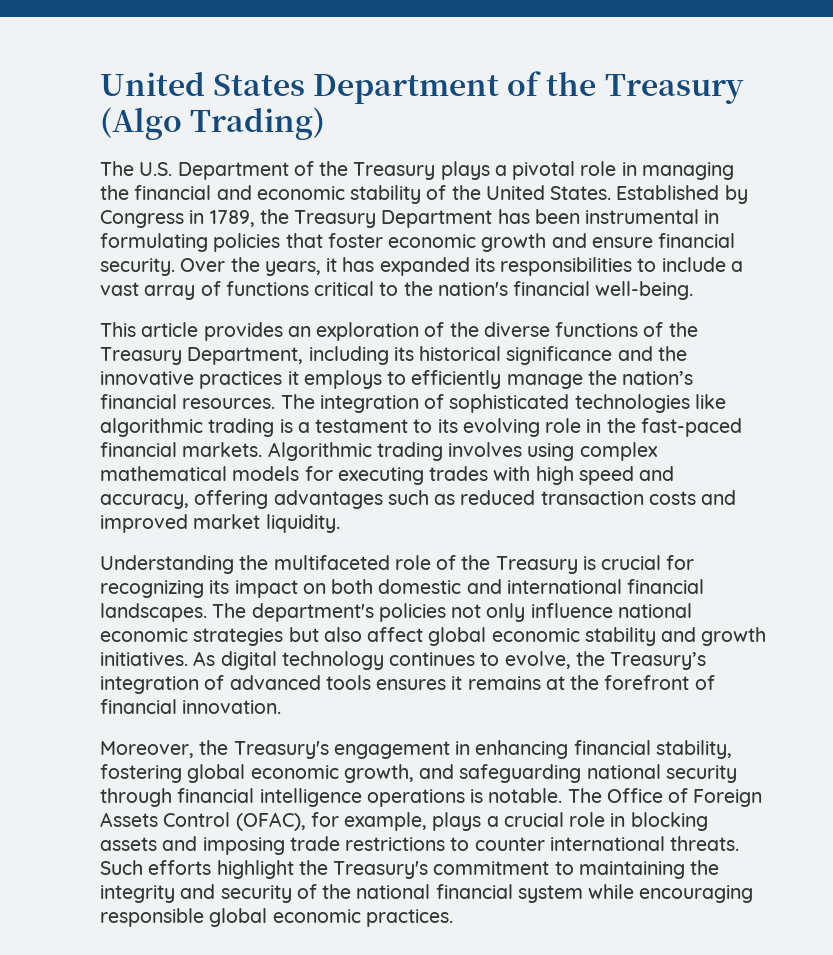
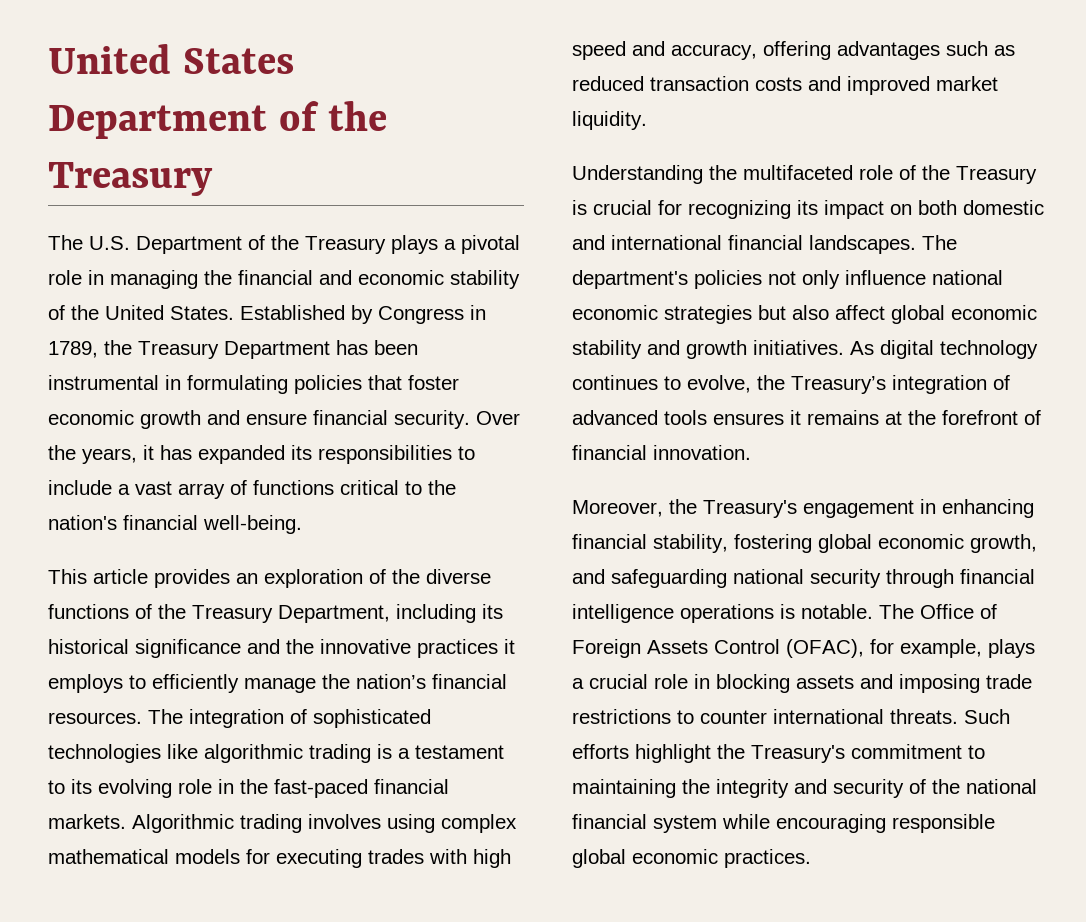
- United States Department of the Treasury (Algo Trading)
+ United States Department of the Treasury

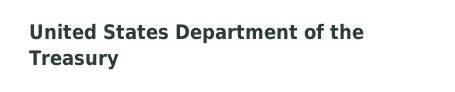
- The U.S. Department of the Treasury plays a pivotal role in managing the financial and economic stability of the United States. Established by Congress in 1789, the Treasury Department has been instrumental in formulating policies that foster economic growth and ensure financial security. Over the years, it has expanded its responsibilities to include a vast array of functions critical to the nation's financial well-being.
- This article provides an exploration of the diverse functions of the Treasury Department, including its historical significance and the innovative practices it employs to efficiently manage the nation’s financial resources. The integration of sophisticated technologies like algorithmic trading is a testament to its evolving role in the fast-paced financial markets. Algorithmic trading involves using complex mathematical models for executing trades with high speed and accuracy, offering advantages such as reduced transaction costs and improved market liquidity.
- Understanding the multifaceted role of the Treasury is crucial for recognizing its impact on both domestic and international financial landscapes. The department's policies not only influence national economic strategies but also affect global economic stability and growth initiatives. As digital technology continues to evolve, the Treasury’s integration of advanced tools ensures it remains at the forefront of financial innovation.
- Moreover, the Treasury's engagement in enhancing financial stability, fostering global economic growth, and safeguarding national security through financial intelligence operations is notable. The Office of Foreign Assets Control (OFAC), for example, plays a crucial role in blocking assets and imposing trade restrictions to counter international threats. Such efforts highlight the Treasury's commitment to maintaining the integrity and security of the national financial system while encouraging responsible global economic practices.

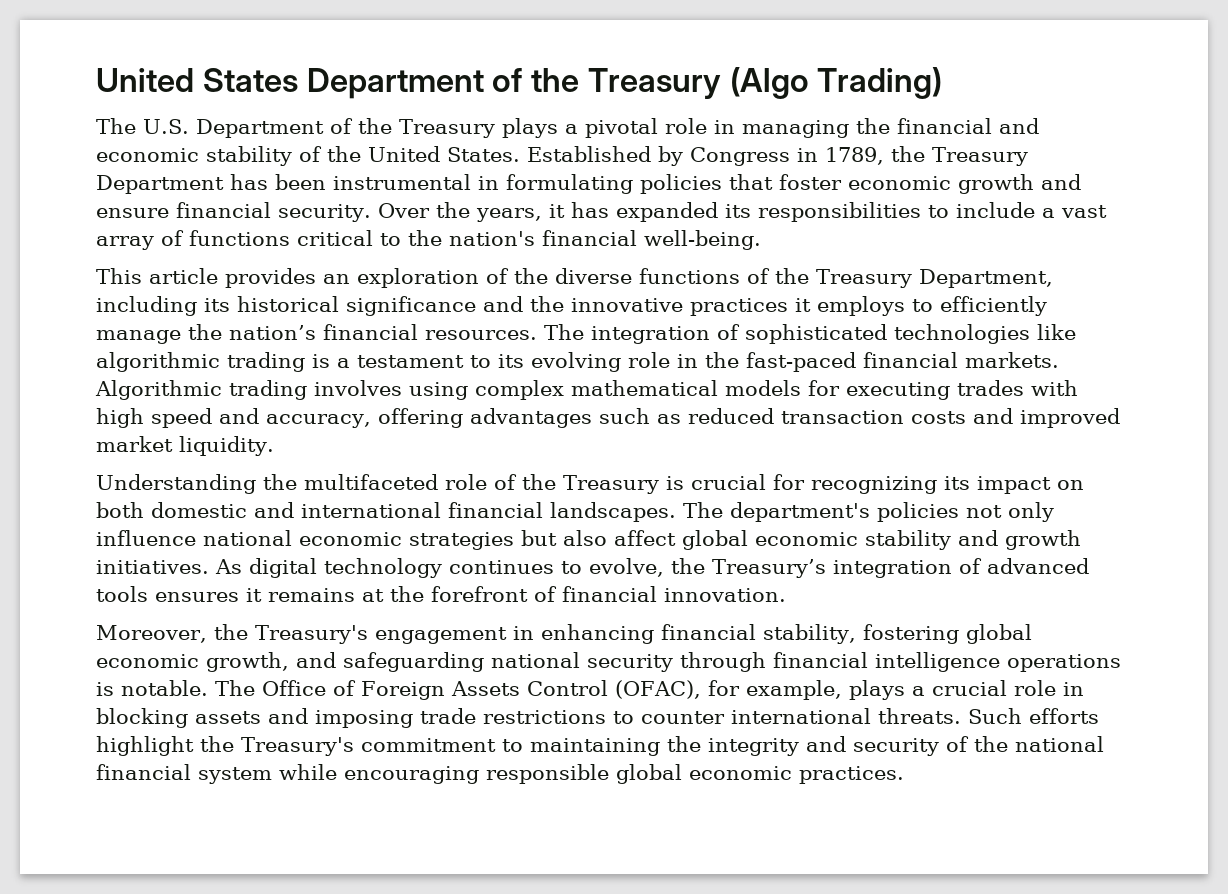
- United States Department of the Treasury
+ United States Department of the Treasury (Algo Trading)
+ The U.S. Department of the Treasury plays a pivotal role in managing the financial and economic stability of the United States. Established by Congress in 1789, the Treasury Department has been instrumental in formulating policies that foster economic growth and ensure financial security. Over the years, it has expanded its responsibilities to include a vast array of functions critical to the nation's financial well-being.
+ This article provides an exploration of the diverse functions of the Treasury Department, including its historical significance and the innovative practices it employs to efficiently manage the nation’s financial resources. The integration of sophisticated technologies like algorithmic trading is a testament to its evolving role in the fast-paced financial markets. Algorithmic trading involves using complex mathematical models for executing trades with high speed and accuracy, offering advantages such as reduced transaction costs and improved market liquidity.
+ Understanding the multifaceted role of the Treasury is crucial for recognizing its impact on both domestic and international financial landscapes. The department's policies not only influence national economic strategies but also affect global economic stability and growth initiatives. As digital technology continues to evolve, the Treasury’s integration of advanced tools ensures it remains at the forefront of financial innovation.
+ Moreover, the Treasury's engagement in enhancing financial stability, fostering global economic growth, and safeguarding national security through financial intelligence operations is notable. The Office of Foreign Assets Control (OFAC), for example, plays a crucial role in blocking assets and imposing trade restrictions to counter international threats. Such efforts highlight the Treasury's commitment to maintaining the integrity and security of the national financial system while encouraging responsible global economic practices.

